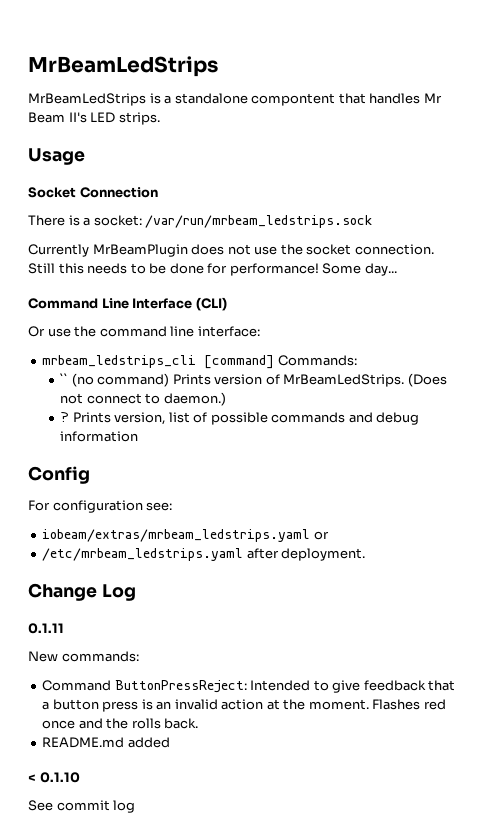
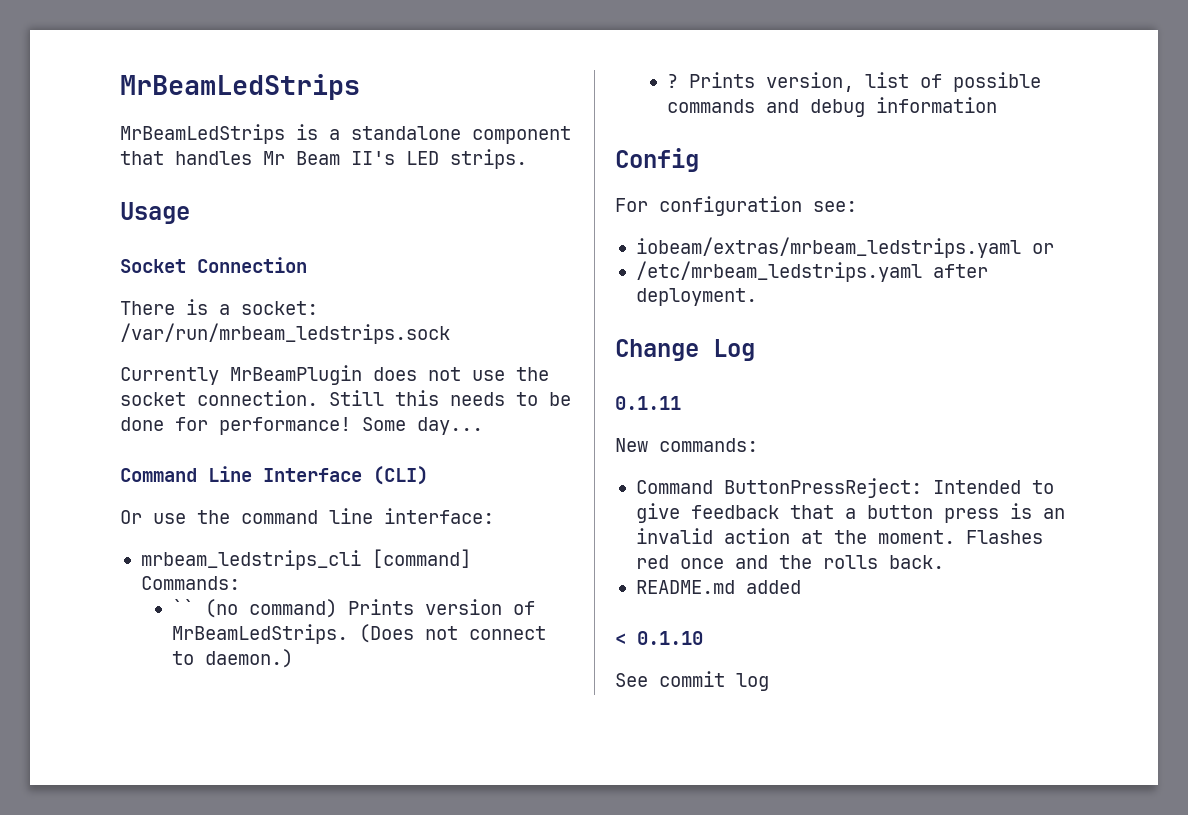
- MrBeamLedStrips is a standalone compontent that handles Mr Beam II's LED strips.
+ MrBeamLedStrips is a standalone component that handles Mr Beam II's LED strips.

